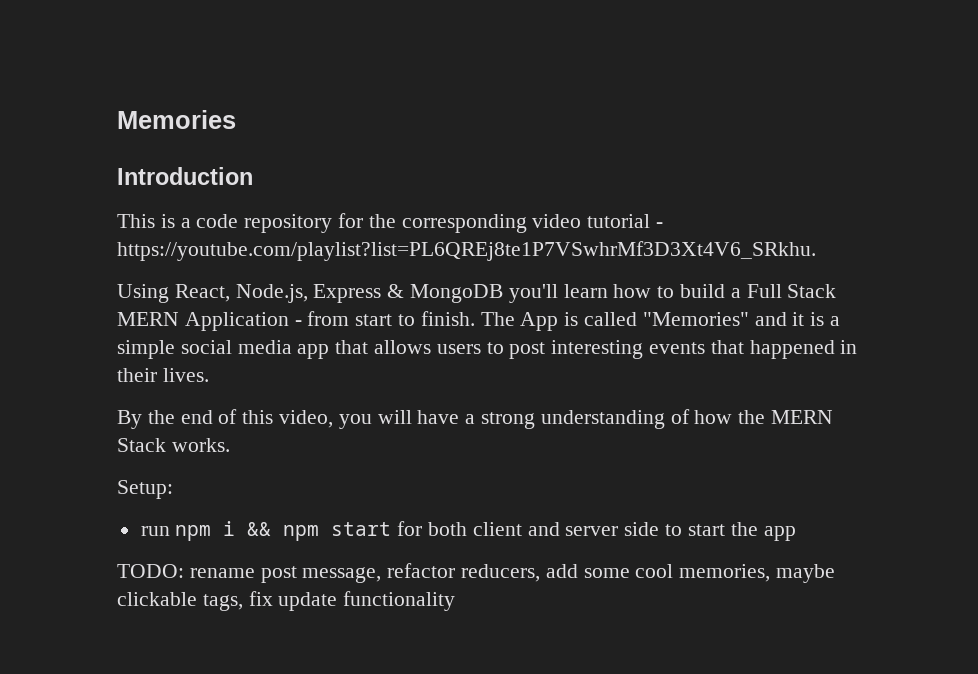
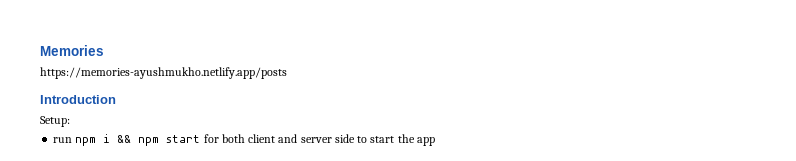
+ https://memories-ayushmukho.netlify.app/posts
- This is a code repository for the corresponding video tutorial - https://youtube.com/playlist?list=PL6QREj8te1P7VSwhrMf3D3Xt4V6_SRkhu.
- Using React, Node.js, Express & MongoDB you'll learn how to build a Full Stack MERN Application - from start to finish. The App is called "Memories" and it is a simple social media app that allows users to post interesting events that happened in their lives.
- By the end of this video, you will have a strong understanding of how the MERN Stack works.
- TODO: rename post message, refactor reducers, add some cool memories, maybe clickable tags, fix update functionality

